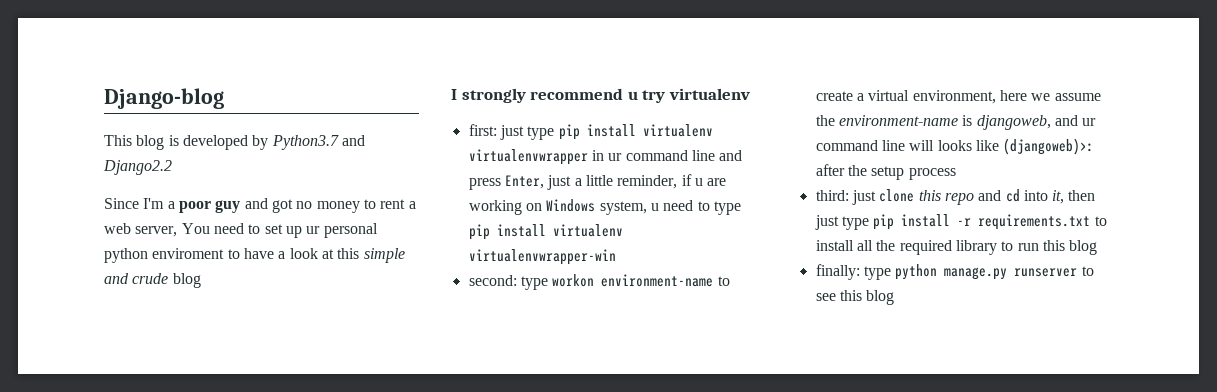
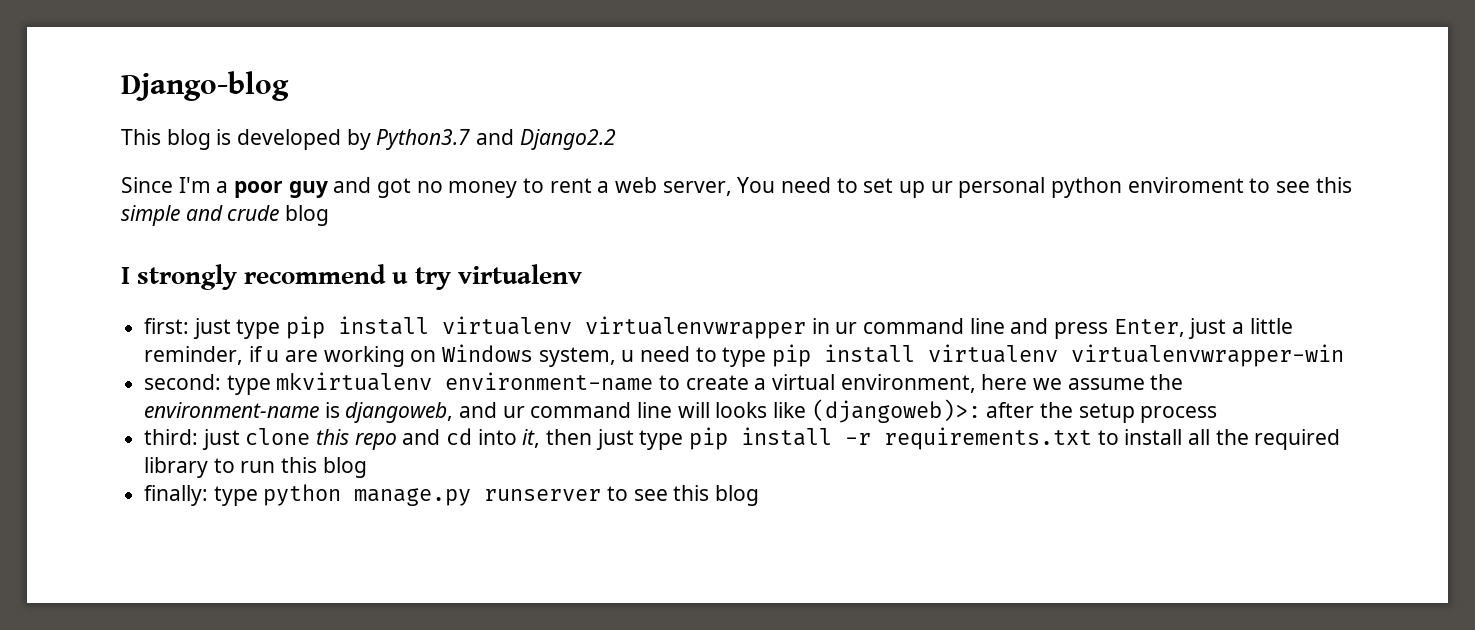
- Since I'm a poor guy and got no money to rent a web server, You need to set up ur personal python enviroment to have a look at this simple and crude blog
+ Since I'm a poor guy and got no money to rent a web server, You need to set up ur personal python enviroment to see this simple and crude blog
- second: type workon environment-name to create a virtual environment, here we assume the environment-name is djangoweb, and ur command line will looks like (djangoweb)>: after the setup process
+ second: type mkvirtualenv environment-name to create a virtual environment, here we assume the environment-name is djangoweb, and ur command line will looks like (djangoweb)>: after the setup process

